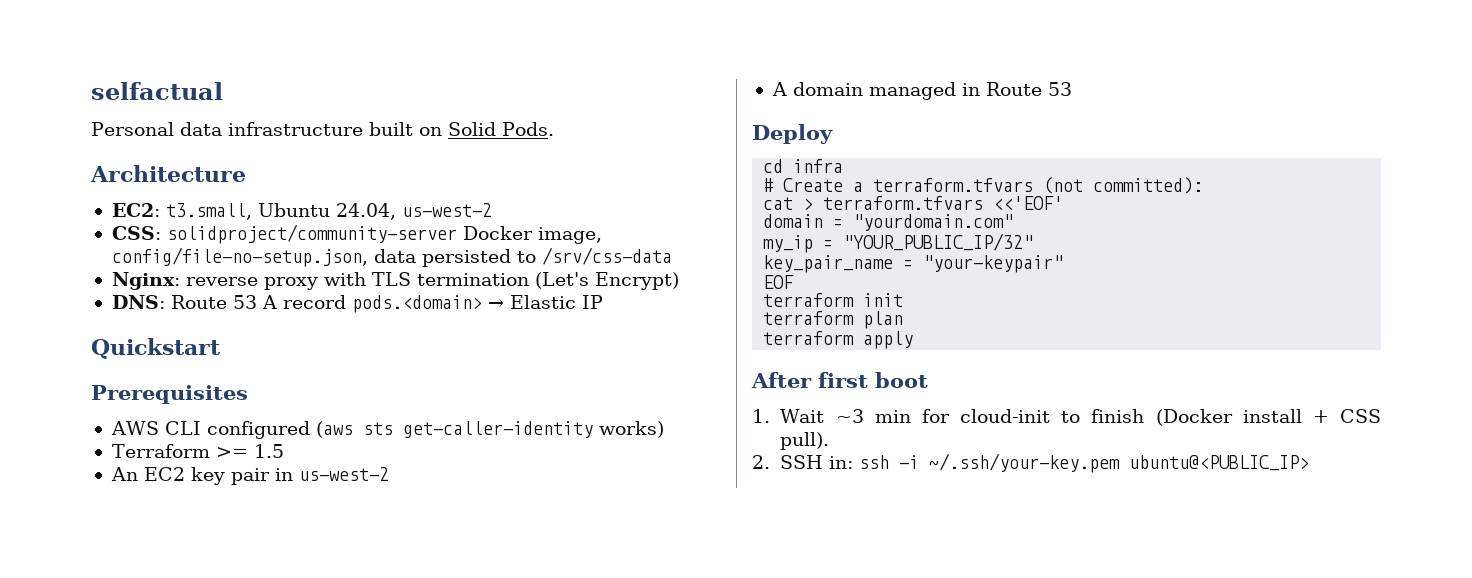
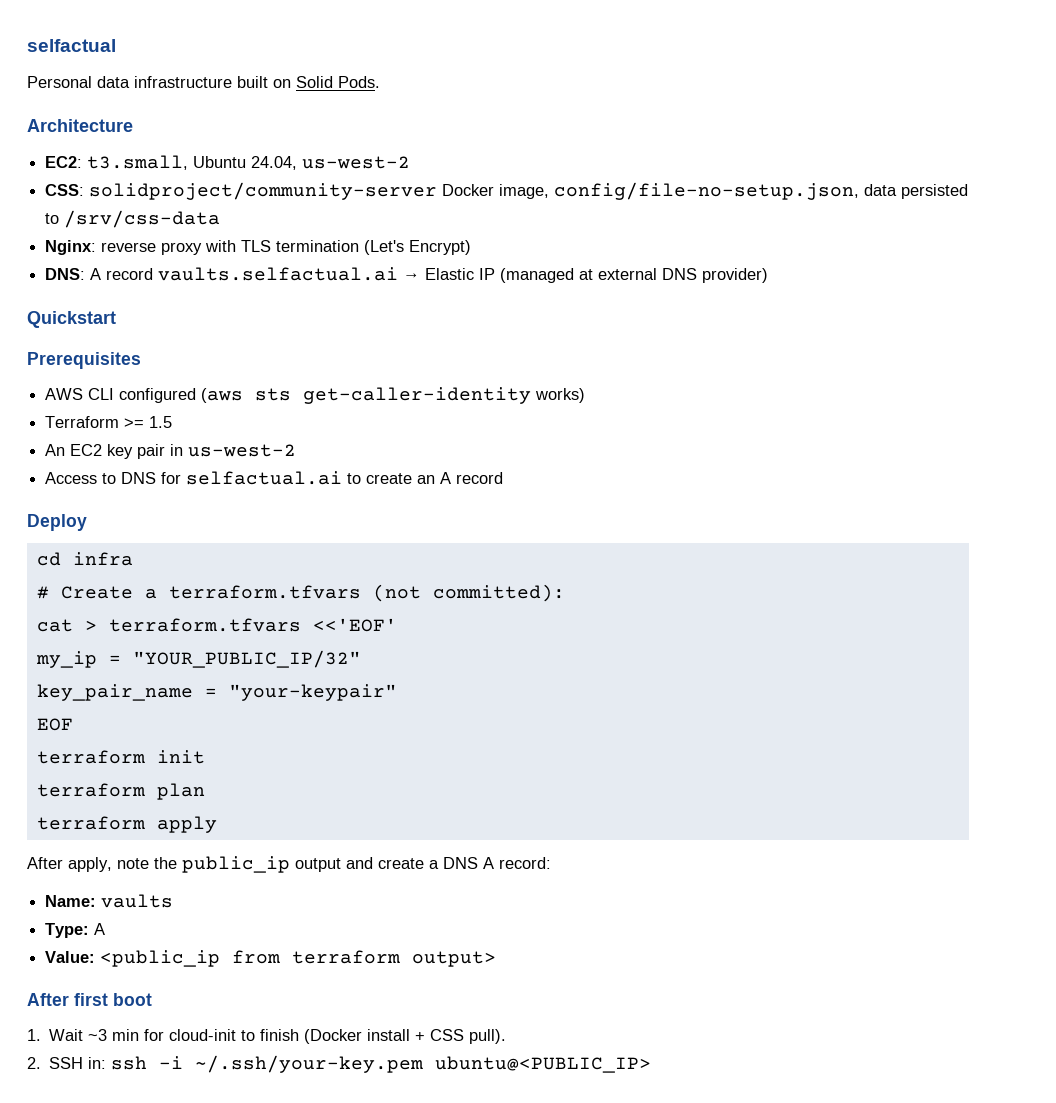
- DNS: Route 53 A record pods.<domain> → Elastic IP
+ DNS: A record vaults.selfactual.ai → Elastic IP (managed at external DNS provider)
- A domain managed in Route 53
+ Access to DNS for selfactual.ai to create an A record
- domain = "yourdomain.com"
+ After apply, note the public_ip output and create a DNS A record:
+ Name: vaults
+ Type: A
+ Value: <public_ip from terraform output>

